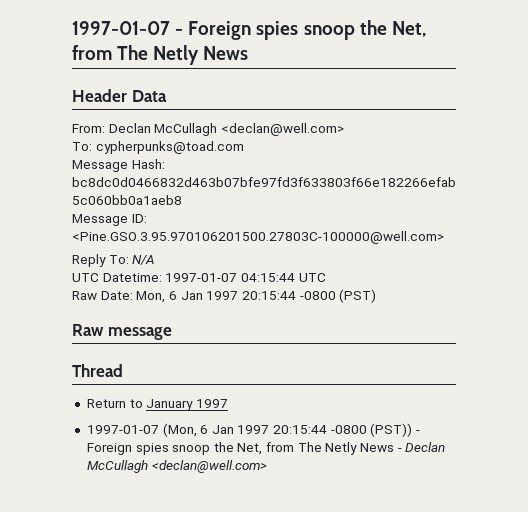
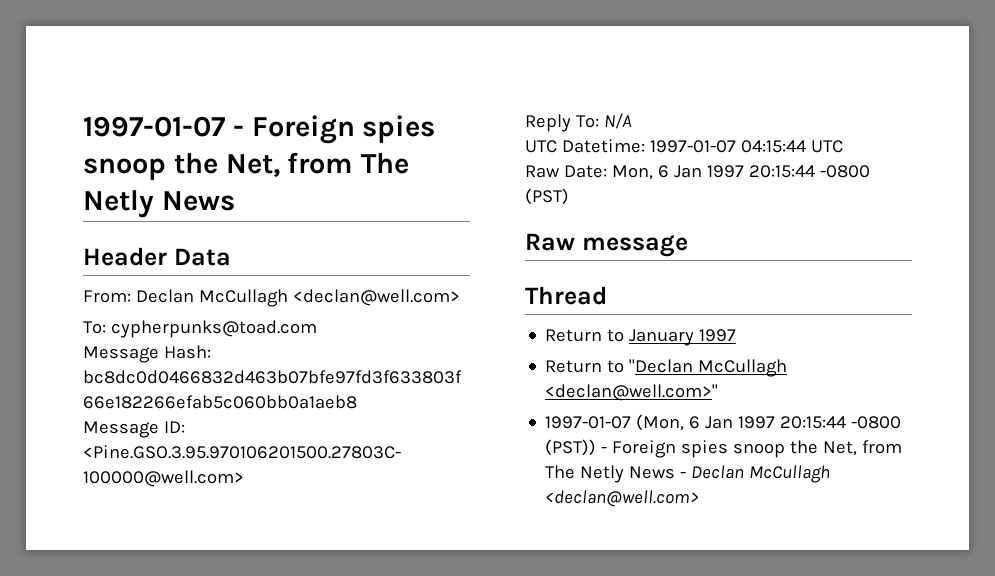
+ Return to "Declan McCullagh <declan@well.com>"

